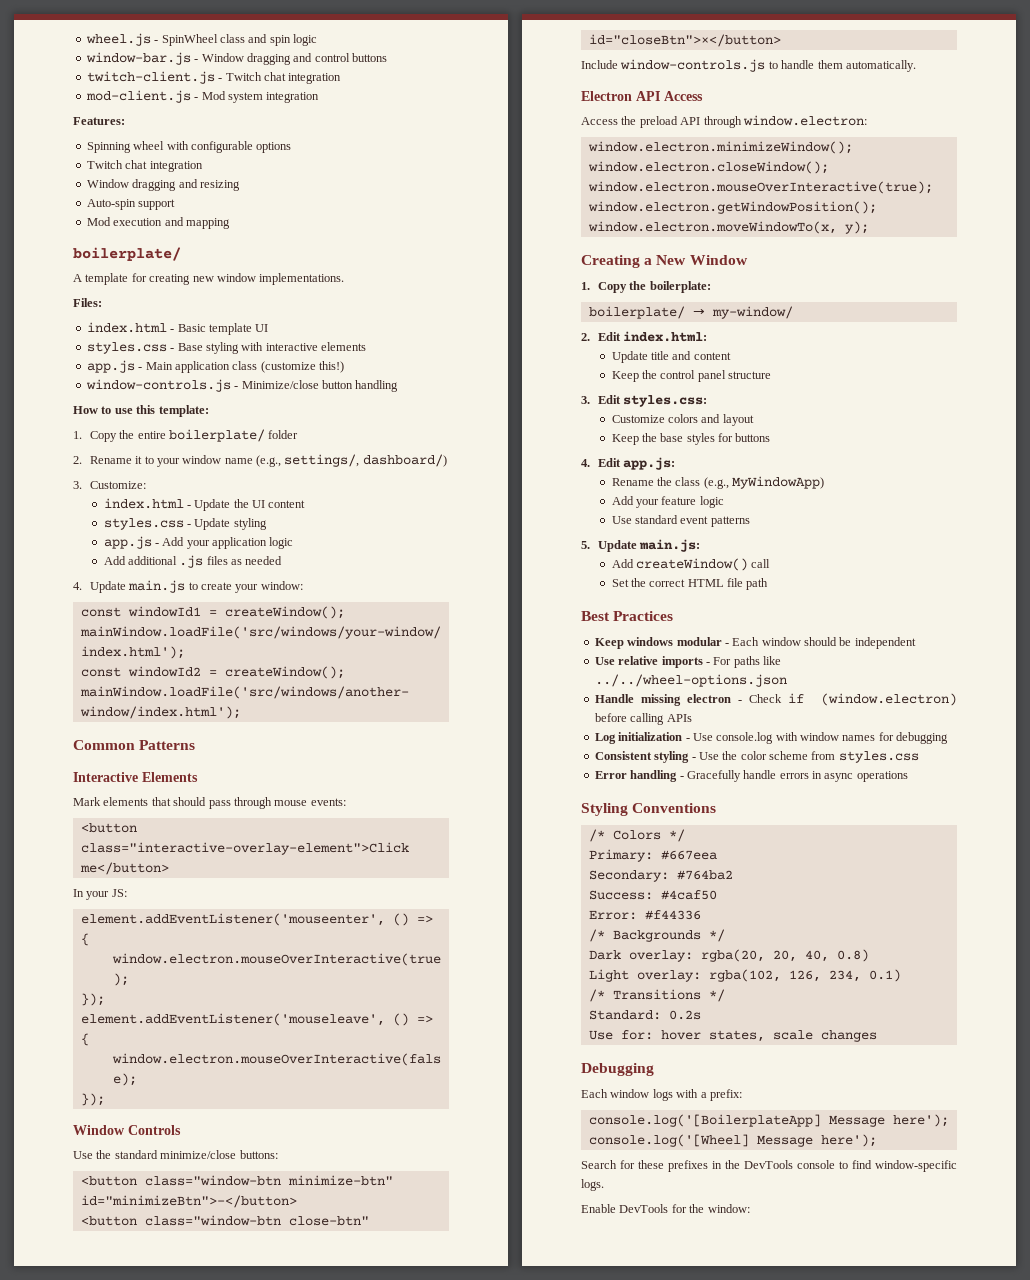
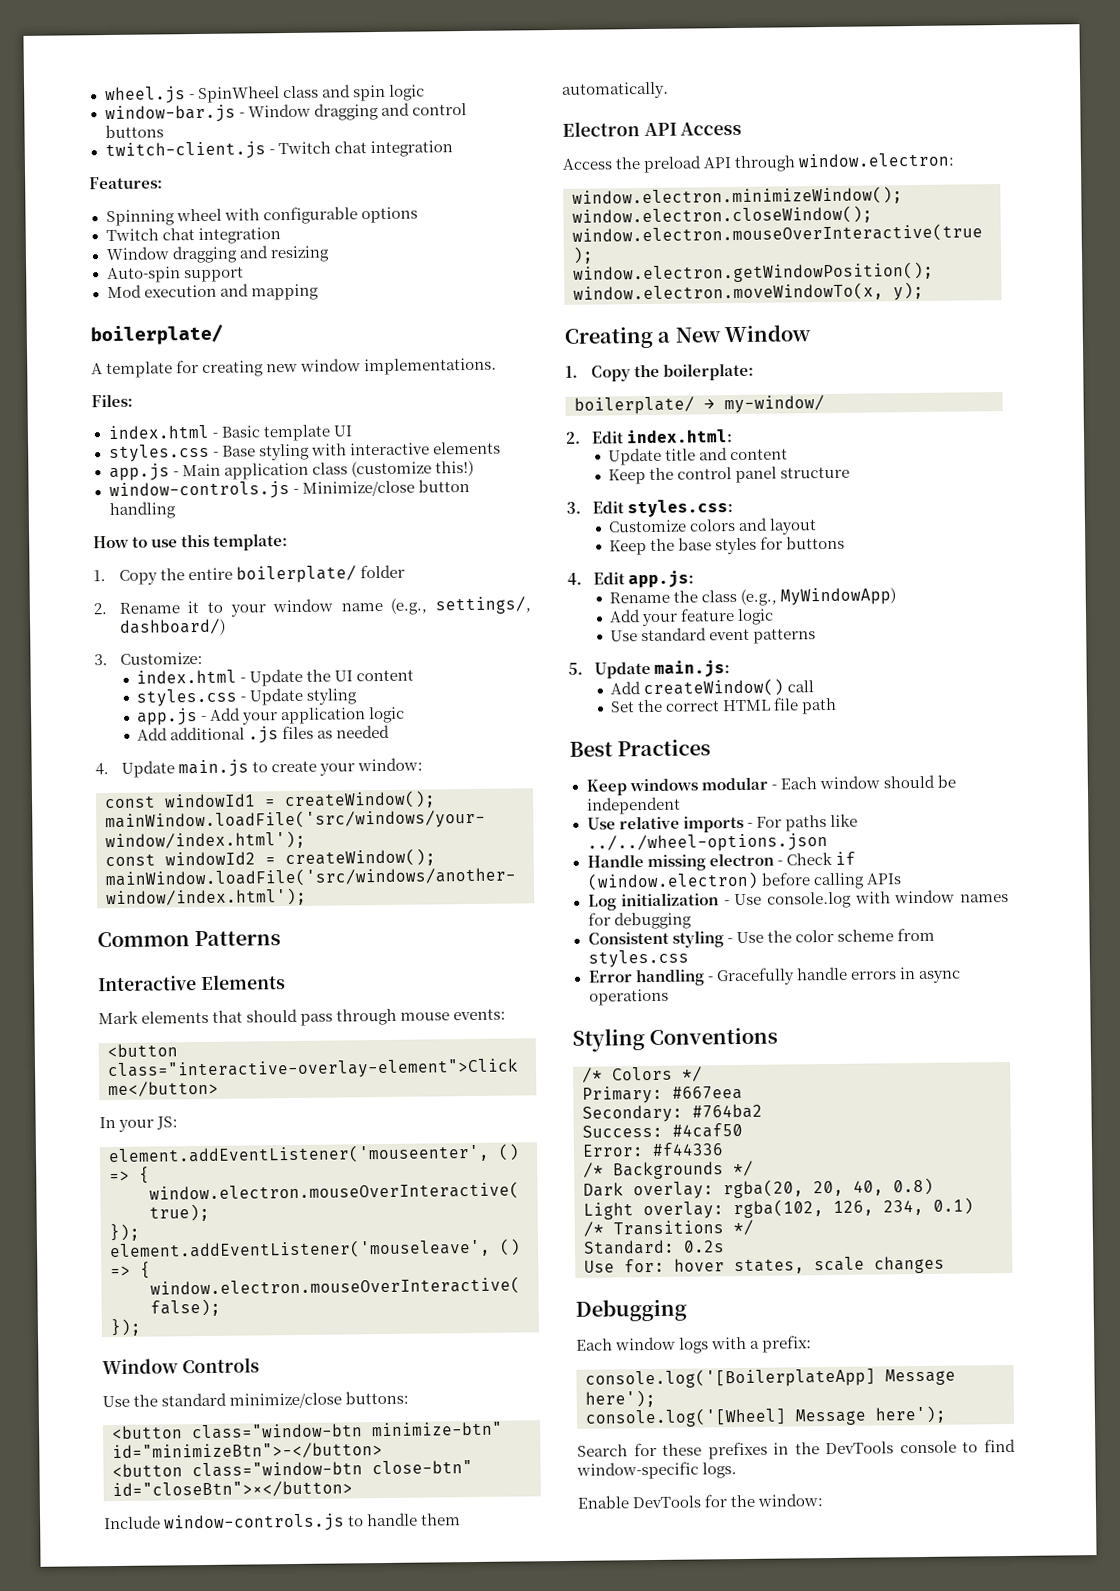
- mod-client.js - Mod system integration

